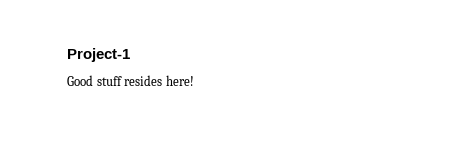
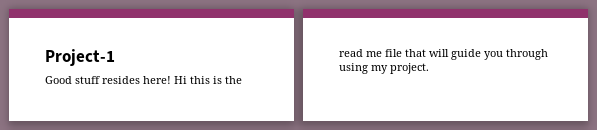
+ Hi this is the read me file that will guide you through using my project.

